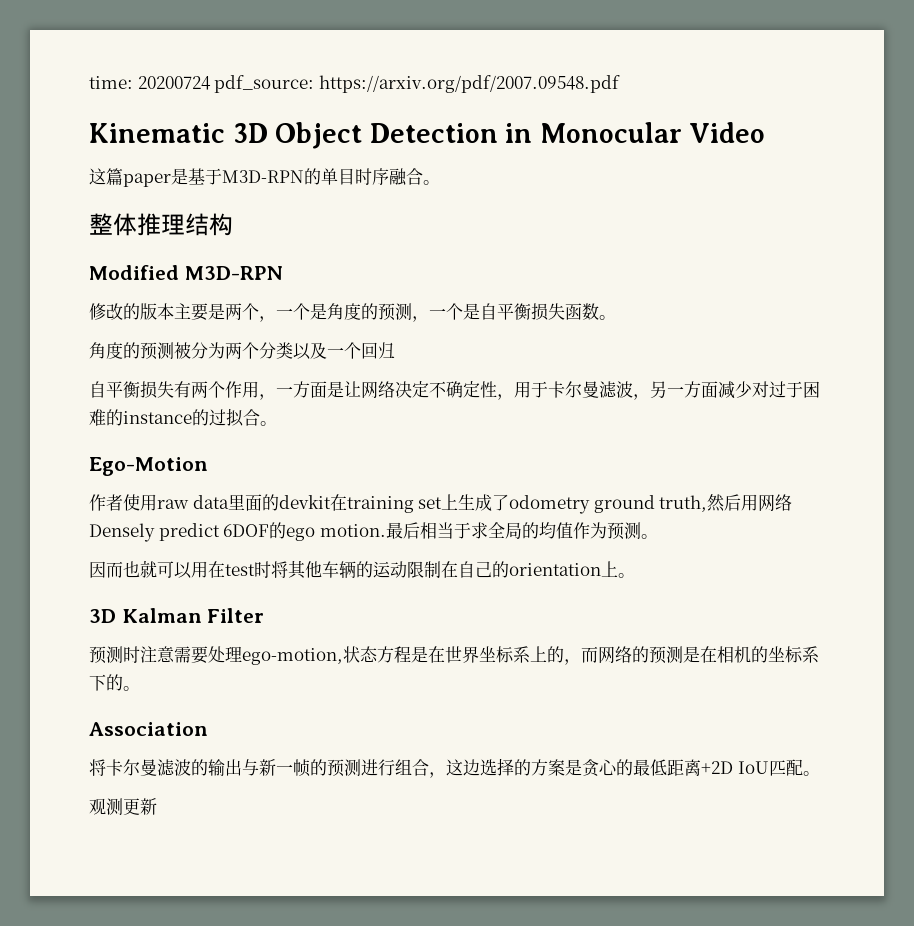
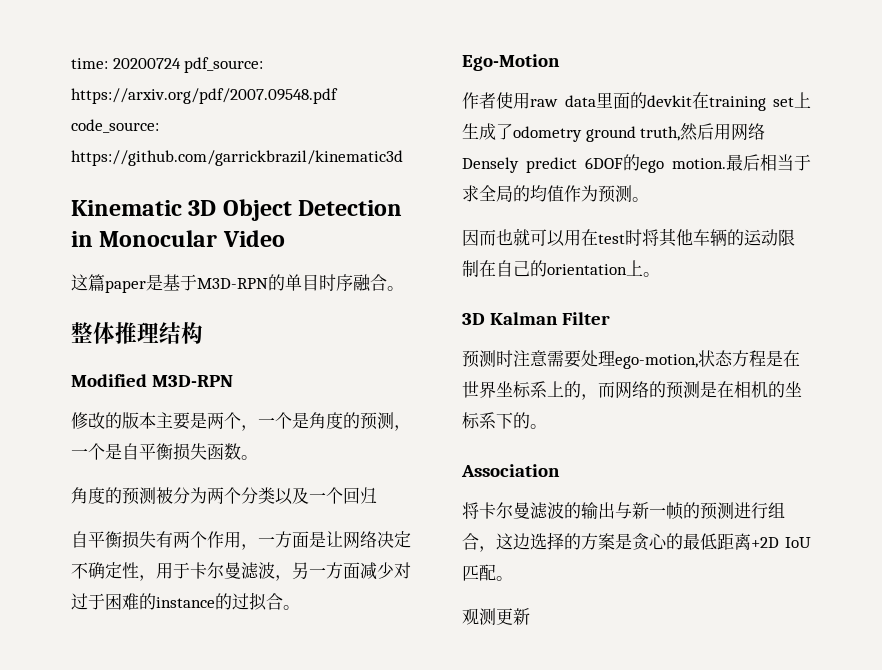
- time: 20200724 pdf_source: https://arxiv.org/pdf/2007.09548.pdf
+ time: 20200724 pdf_source: https://arxiv.org/pdf/2007.09548.pdf code_source: https://github.com/garrickbrazil/kinematic3d

